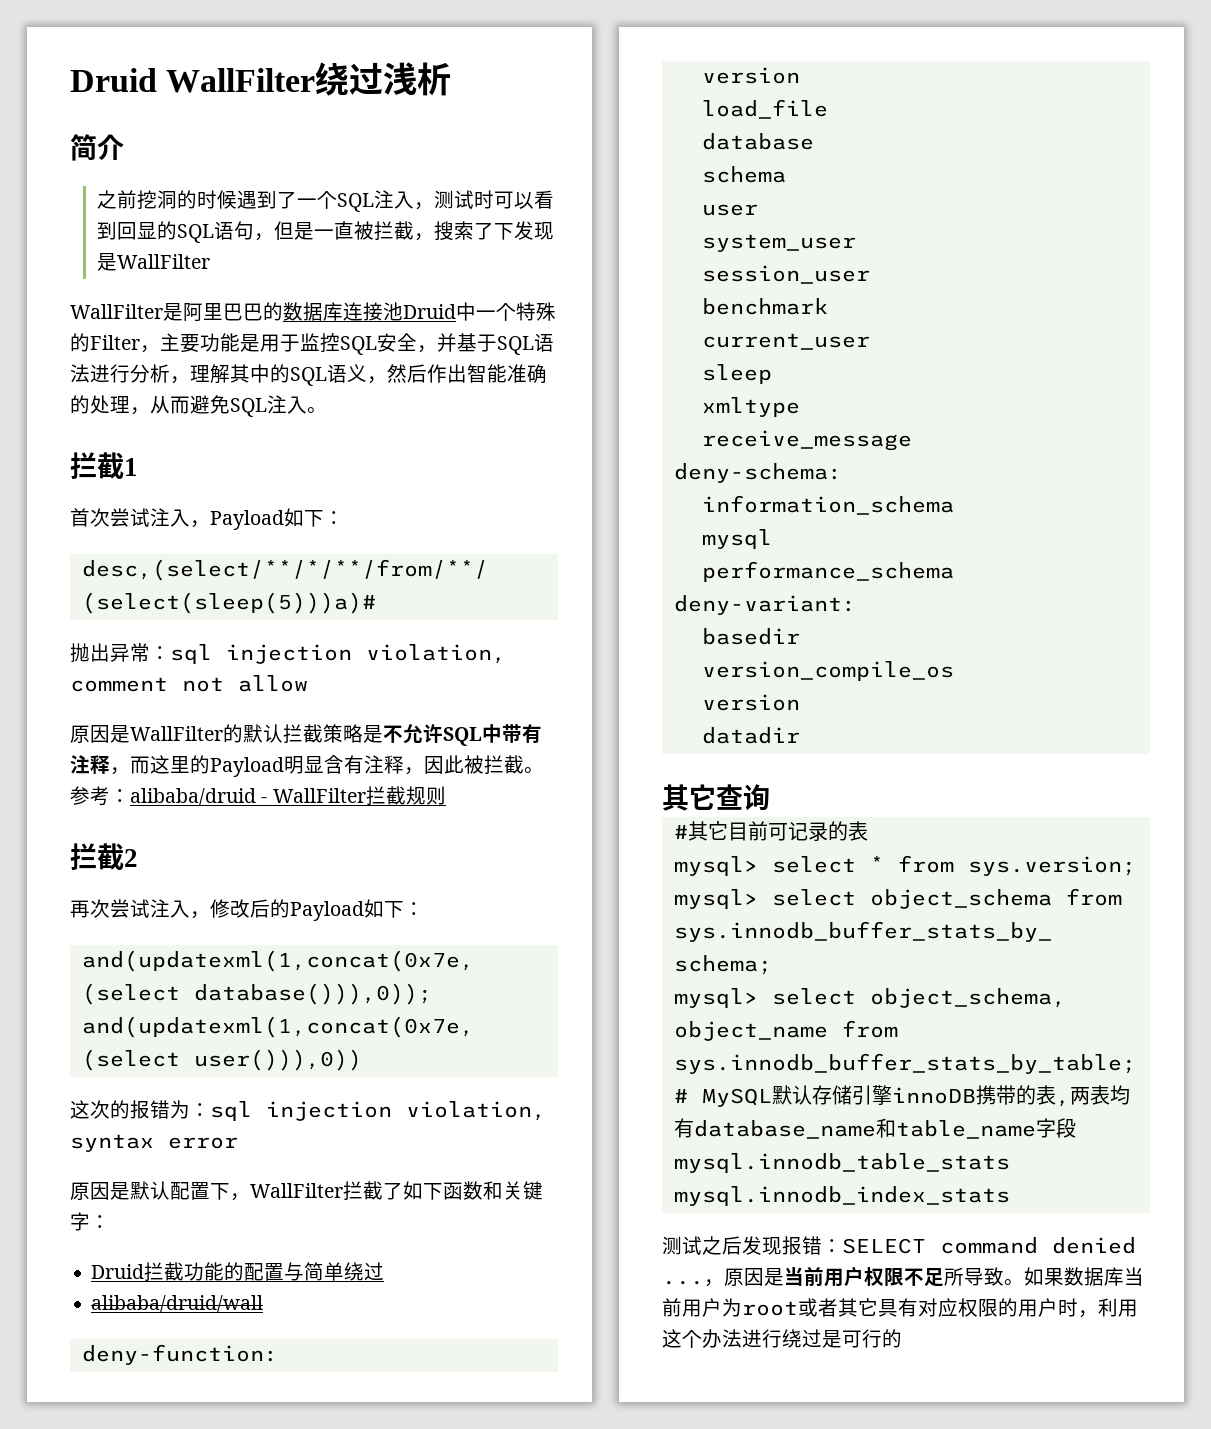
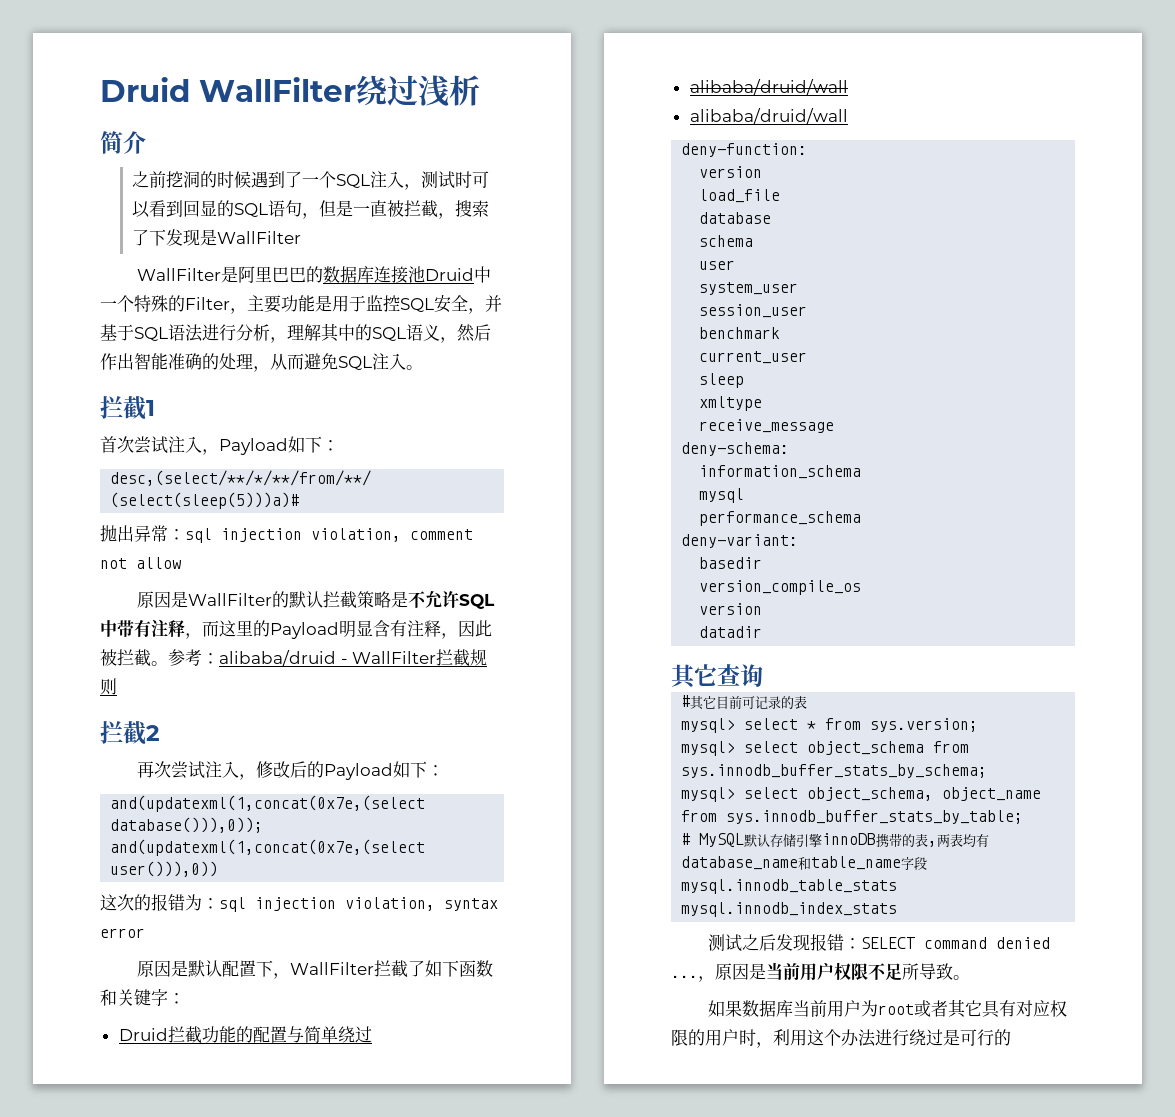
  Druid拦截功能的配置与简单绕过
+ alibaba/druid/wall
- ，原因是当前用户权限不足所导致。如果数据库当前用户为root或者其它具有对应权限的用户时，利用这个办法进行绕过是可行的
+ ，原因是当前用户权限不足所导致。
+ 如果数据库当前用户为root或者其它具有对应权限的用户时，利用这个办法进行绕过是可行的

